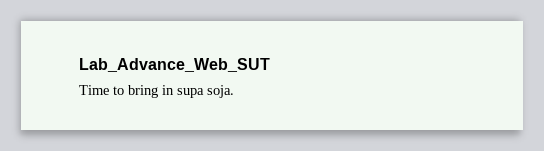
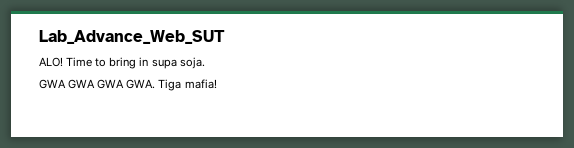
+ ALO!
+ GWA GWA GWA GWA. Tiga mafia!

